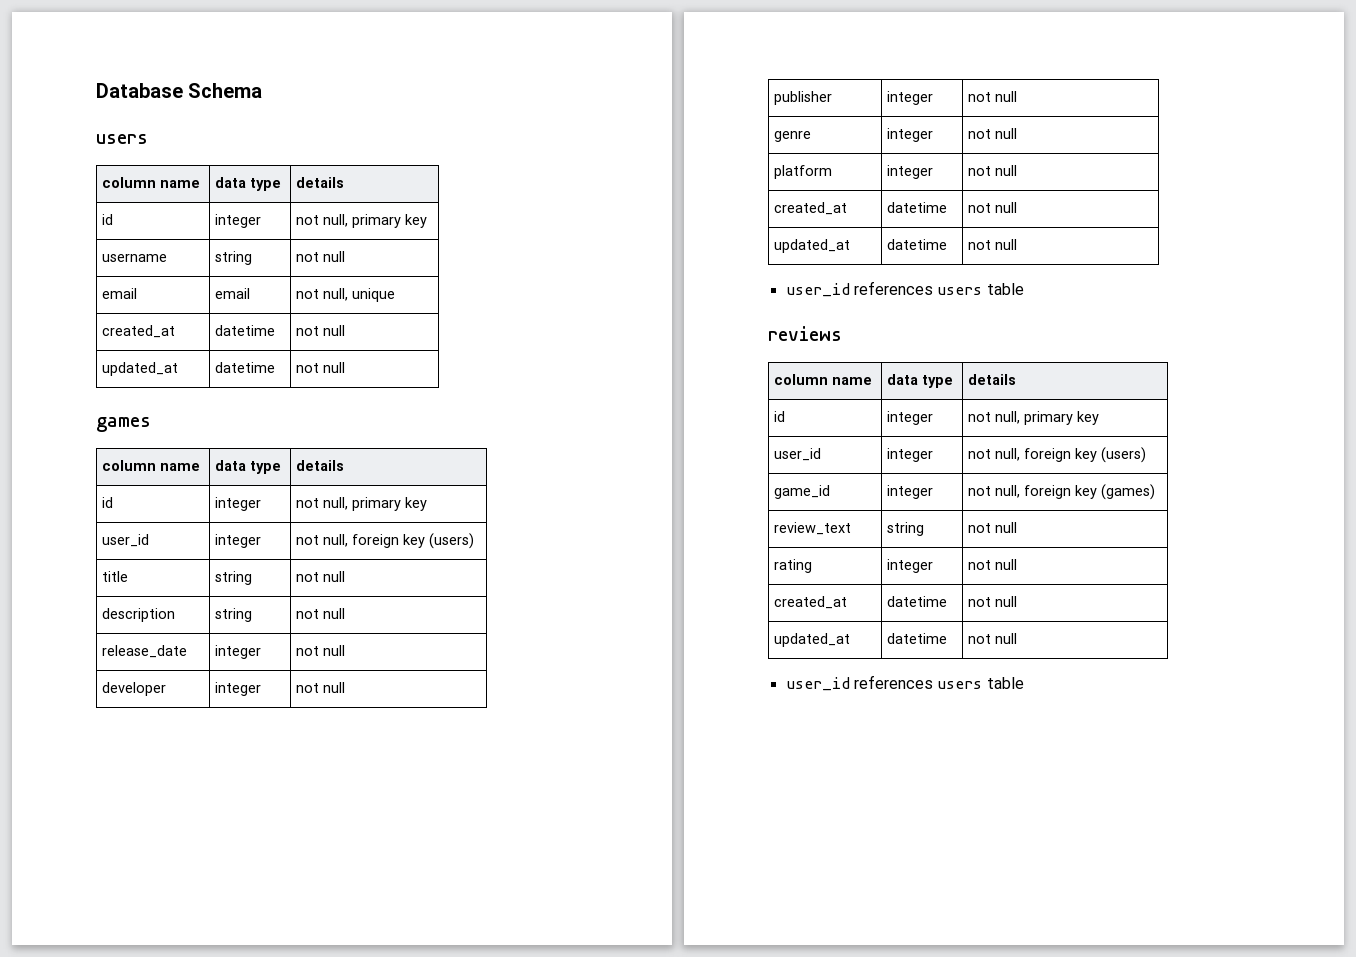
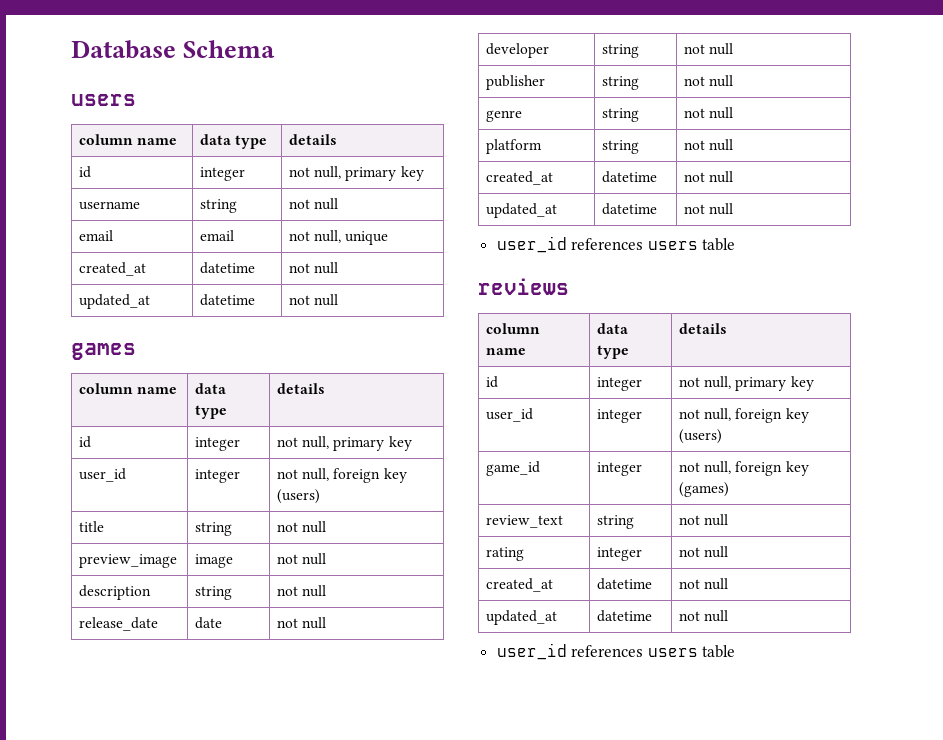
+ preview_image | image | not null
- release_date | integer | not null
+ release_date | date | not null
- developer | integer | not null
+ developer | string | not null
- publisher | integer | not null
+ publisher | string | not null
- genre | integer | not null
+ genre | string | not null
- platform | integer | not null
+ platform | string | not null

